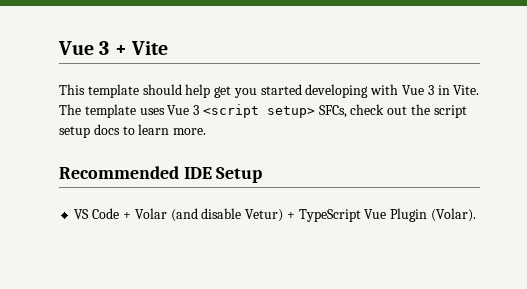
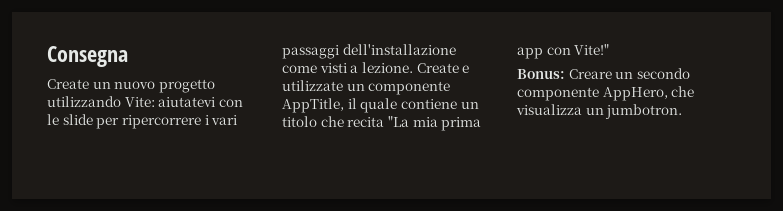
- Vue 3 + Vite
- This template should help get you started developing with Vue 3 in Vite. The template uses Vue 3 <script setup> SFCs, check out the script setup docs to learn more.
- Recommended IDE Setup
- VS Code + Volar (and disable Vetur) + TypeScript Vue Plugin (Volar).
+ Consegna
+ Create un nuovo progetto utilizzando Vite: aiutatevi con le slide per ripercorrere i vari passaggi dell'installazione come visti a lezione. Create e utilizzate un componente AppTitle, il quale contiene un titolo che recita "La mia prima app con Vite!"
+ Bonus: Creare un secondo componente AppHero, che visualizza un jumbotron.

